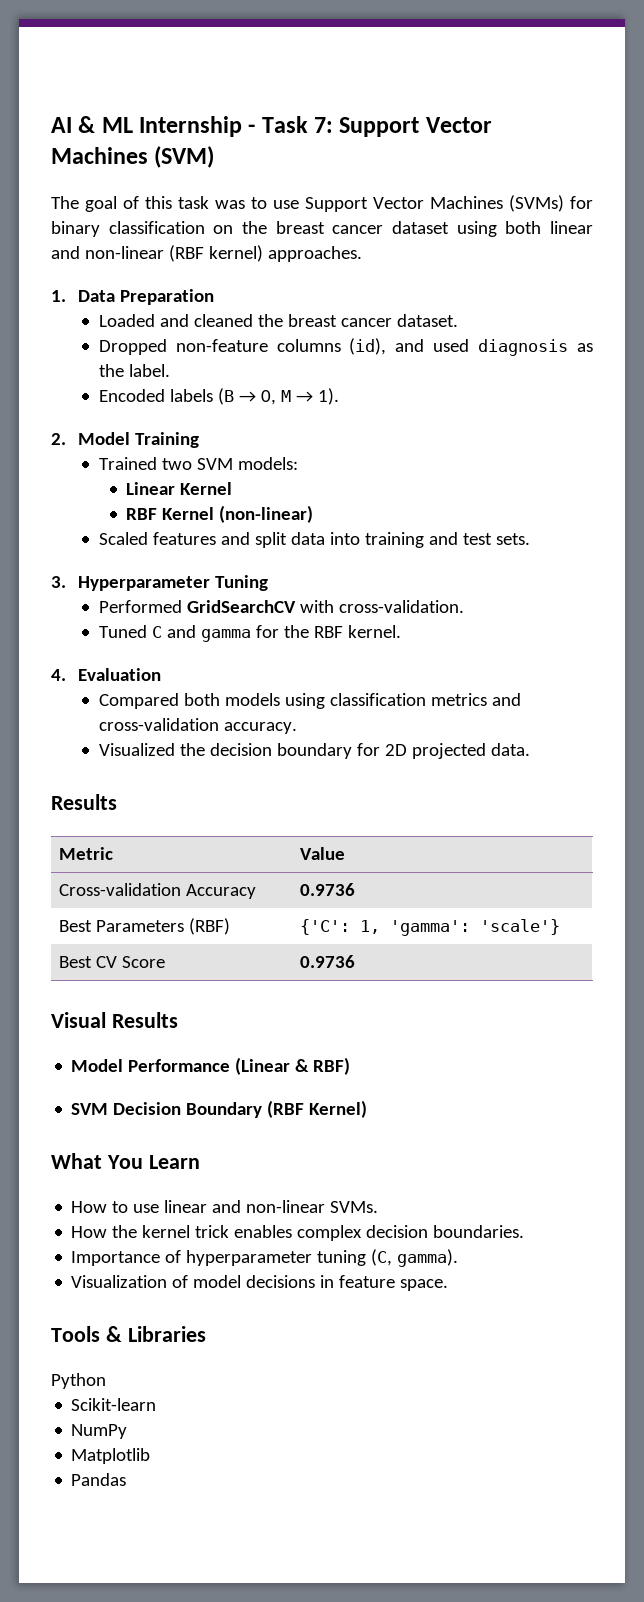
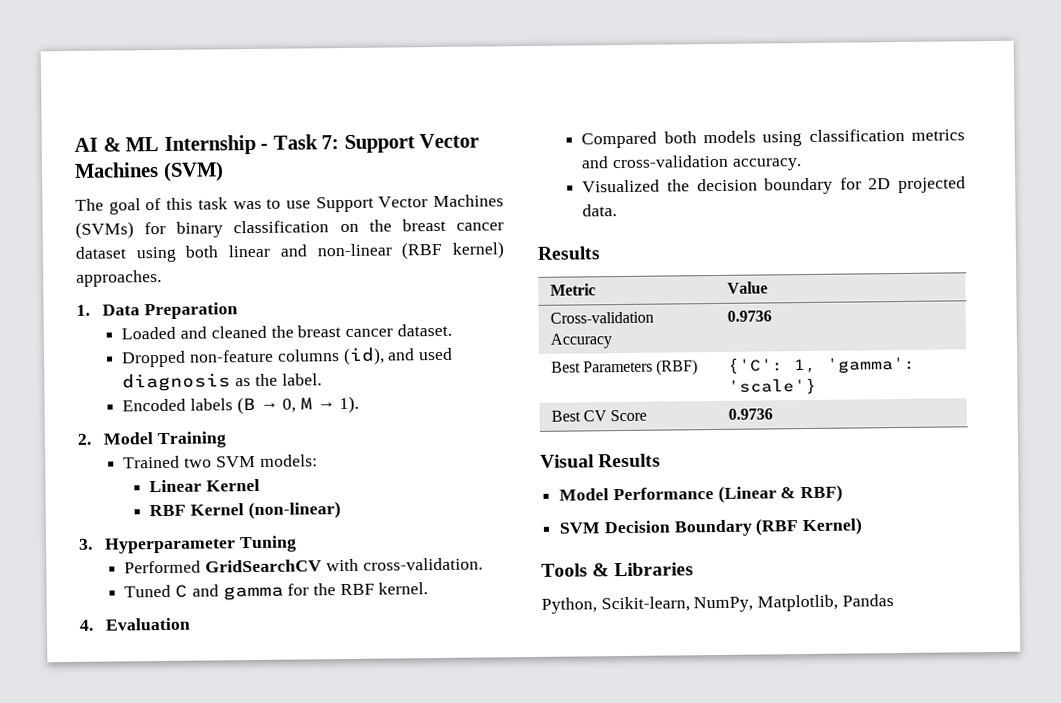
- Scaled features and split data into training and test sets.
- What You Learn
- How to use linear and non-linear SVMs.
- How the kernel trick enables complex decision boundaries.
- Importance of hyperparameter tuning (C, gamma).
- Visualization of model decisions in feature space.
- Python
- Scikit-learn
- NumPy
- Matplotlib
- Pandas
+ Python, Scikit-learn, NumPy, Matplotlib, Pandas

